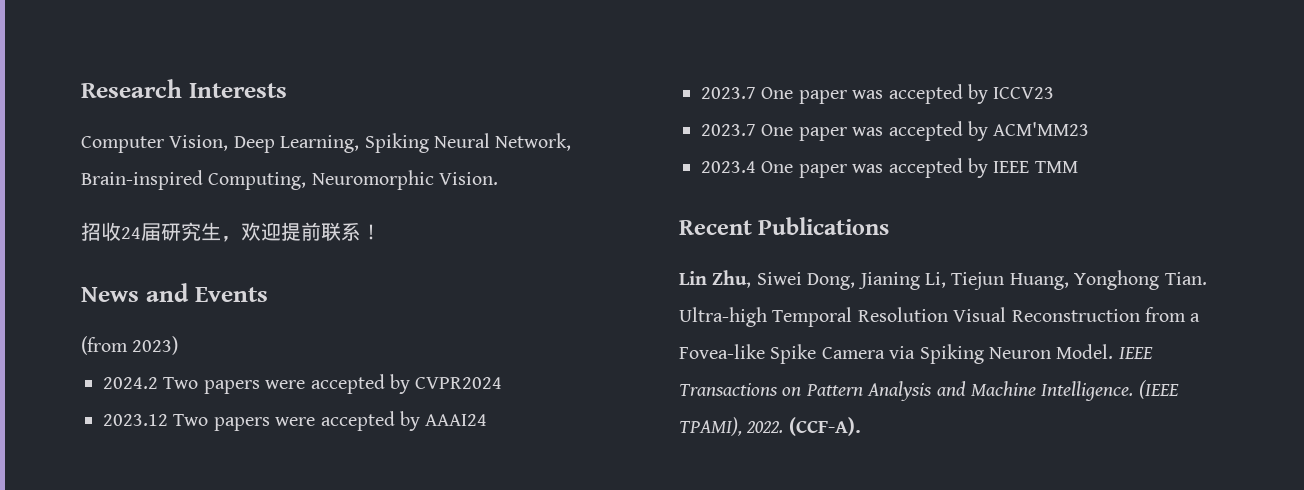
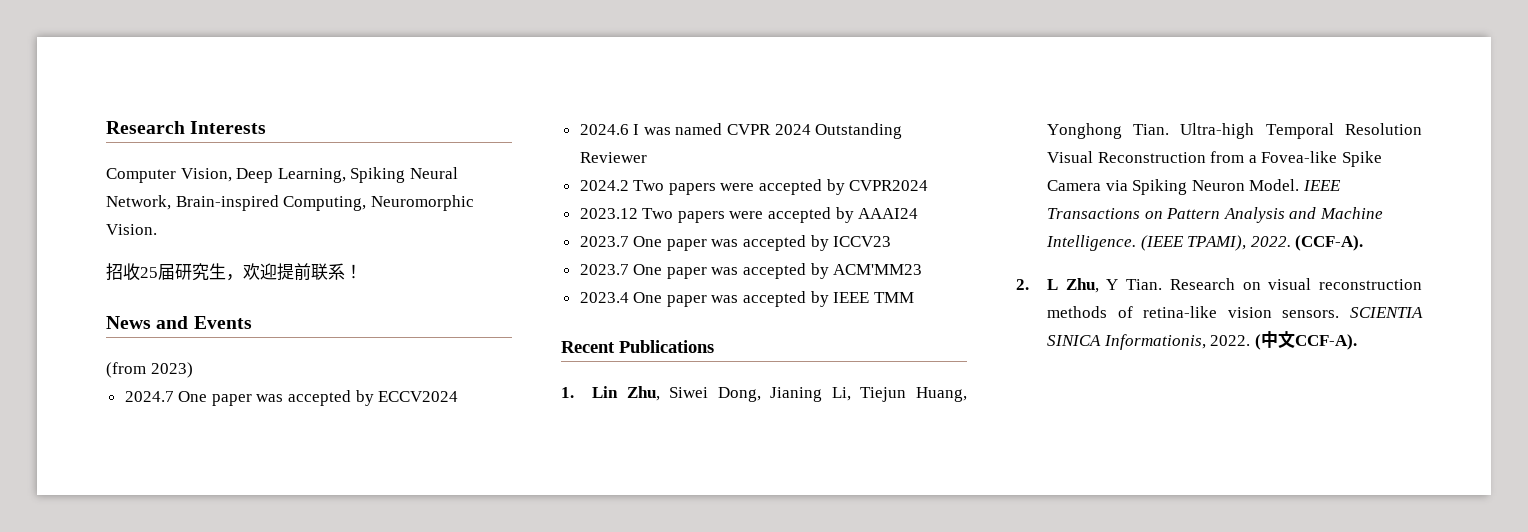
- 招收24届研究生，欢迎提前联系！
+ 招收25届研究生，欢迎提前联系！
+ 2024.7 One paper was accepted by ECCV2024
+ 2024.6 I was named CVPR 2024 Outstanding Reviewer
- Lin Zhu, Siwei Dong, Jianing Li, Tiejun Huang, Yonghong Tian.
+ 1. Lin Zhu, Siwei Dong, Jianing Li, Tiejun Huang, Yonghong Tian.
+ 2. L Zhu, Y Tian. Research on visual reconstruction methods of retina-like vision sensors. SCIENTIA SINICA Informationis, 2022. (中文CCF-A).

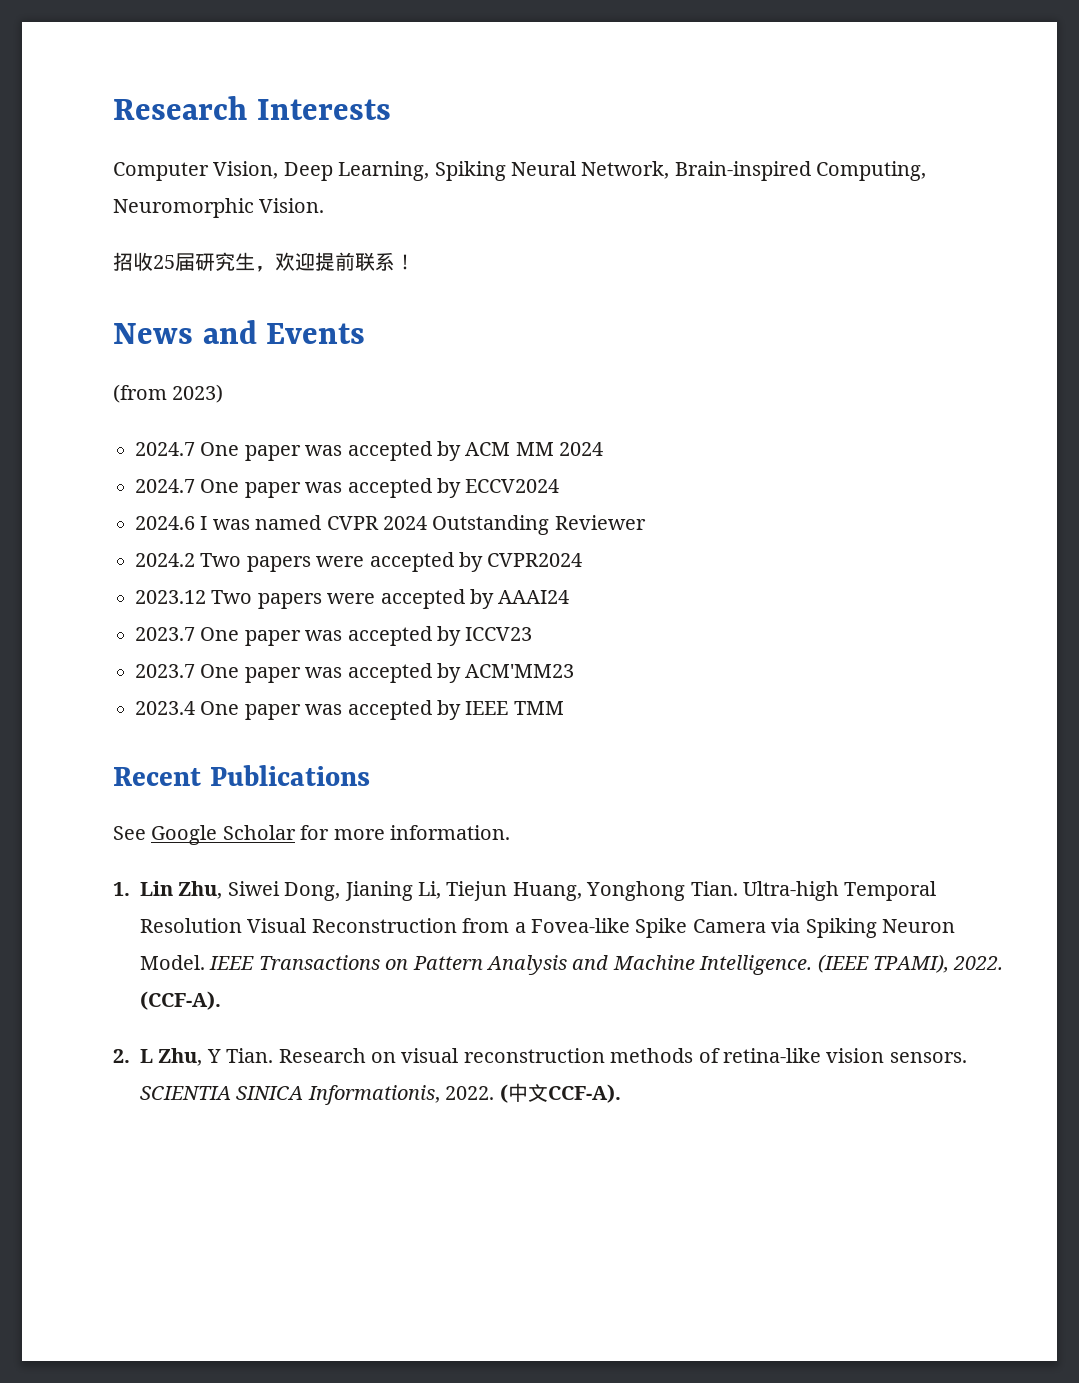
+ 2024.7 One paper was accepted by ACM MM 2024
+ See Google Scholar for more information.

